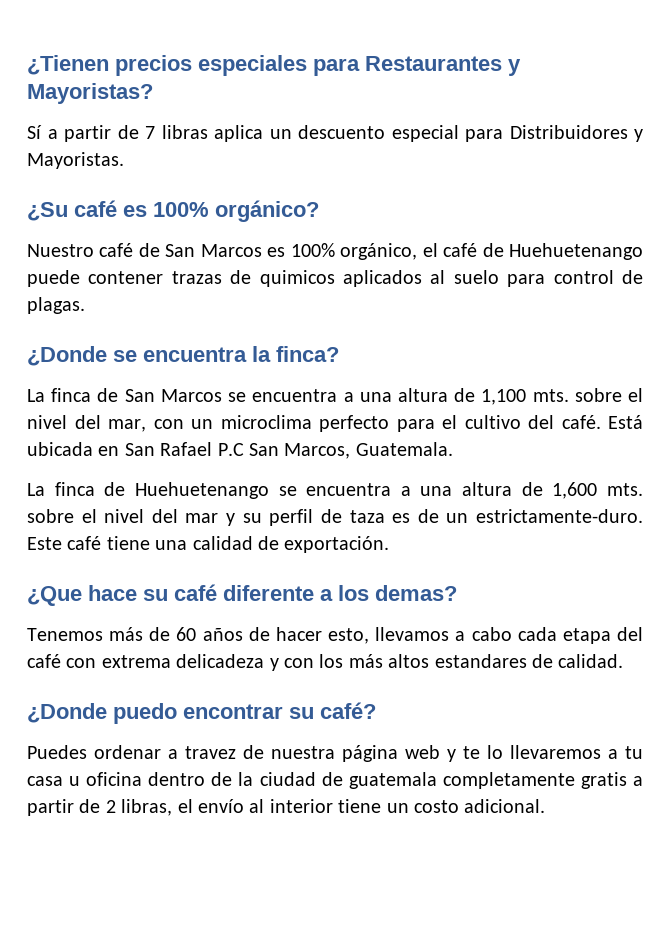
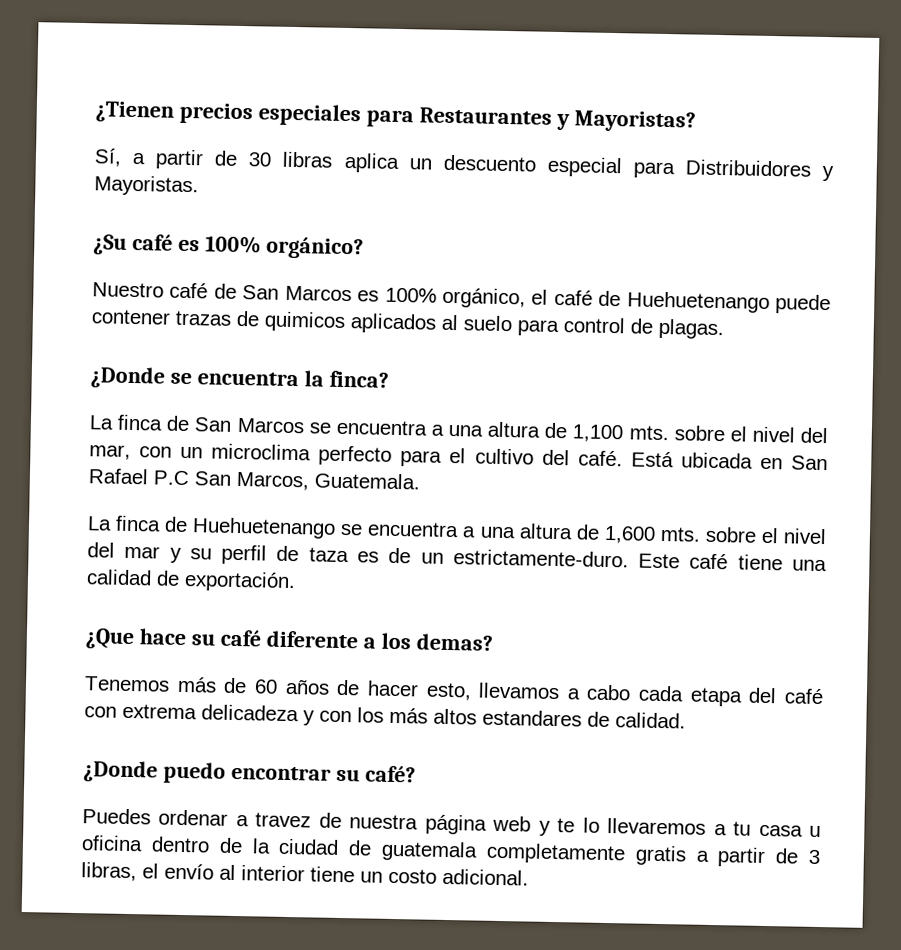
- Sí a partir de 7 libras aplica un descuento especial para Distribuidores y Mayoristas.
+ Sí, a partir de 30 libras aplica un descuento especial para Distribuidores y Mayoristas.
- Puedes ordenar a travez de nuestra página web y te lo llevaremos a tu casa u oficina dentro de la ciudad de guatemala completamente gratis a partir de 2 libras, el envío al interior tiene un costo adicional.
+ Puedes ordenar a travez de nuestra página web y te lo llevaremos a tu casa u oficina dentro de la ciudad de guatemala completamente gratis a partir de 3 libras, el envío al interior tiene un costo adicional.

